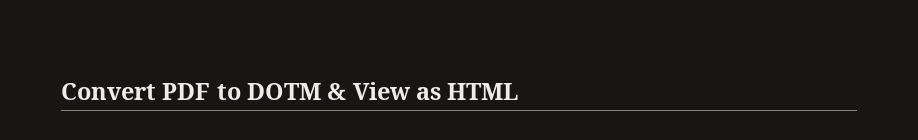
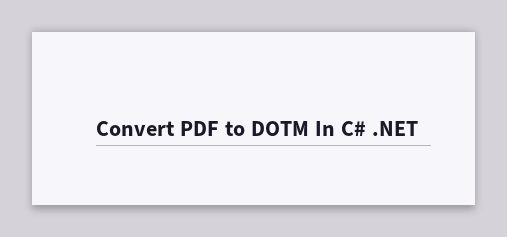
- Convert PDF to DOTM & View as HTML
+ Convert PDF to DOTM In C# .NET

